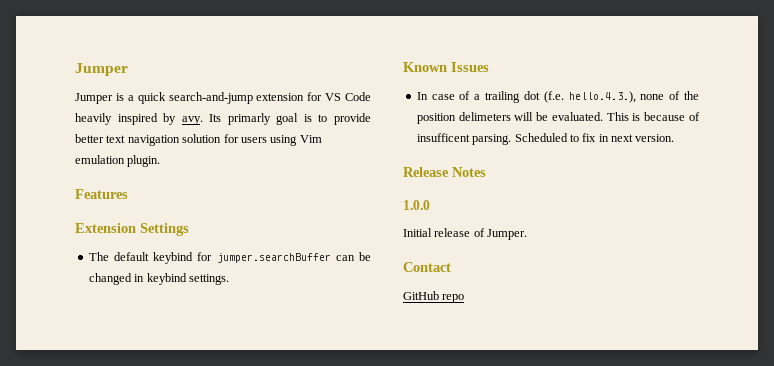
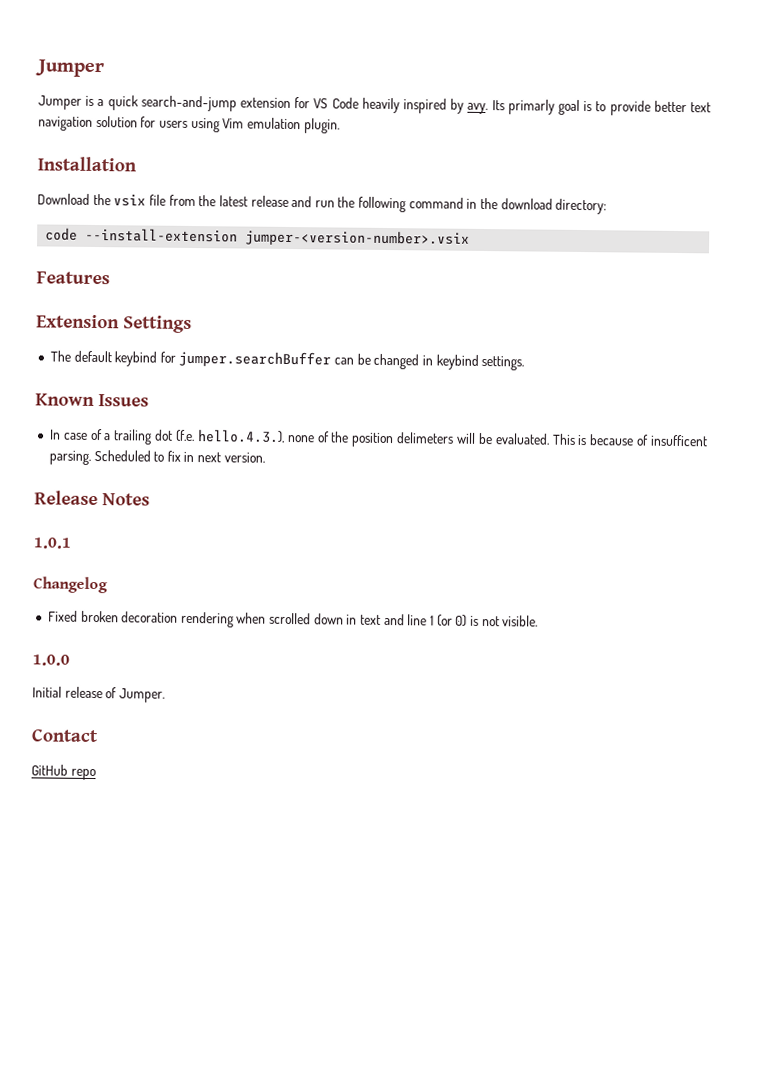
+ Installation
+ Download the vsix file from the latest release and run the following command in the download directory:
+ code --install-extension jumper-<version-number>.vsix
+ 1.0.1
+ Changelog
+ Fixed broken decoration rendering when scrolled down in text and line 1 (or 0) is not visible.

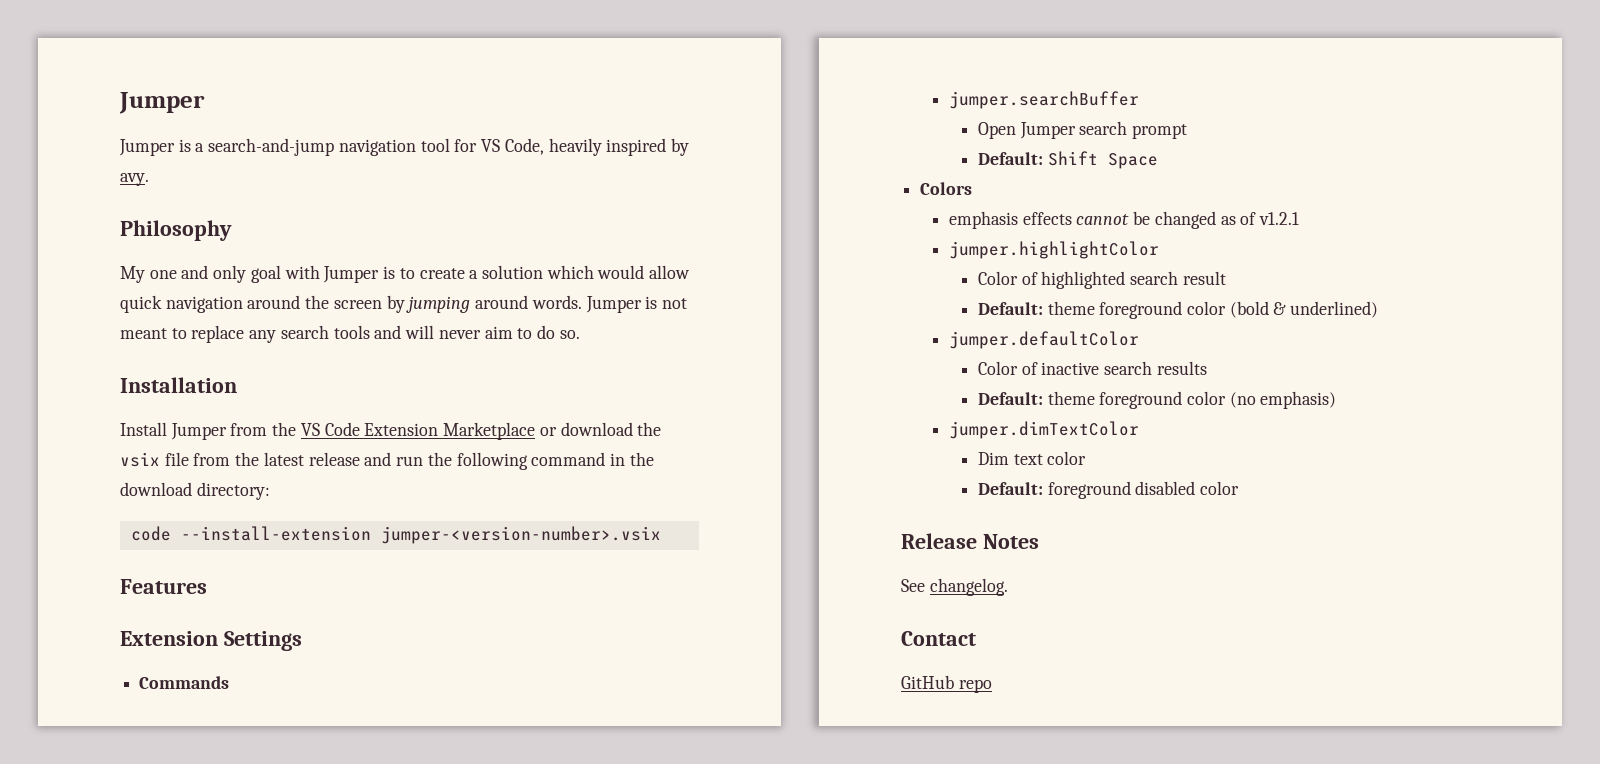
- Jumper is a quick search-and-jump extension for VS Code heavily inspired by avy. Its primarly goal is to provide better text navigation solution for users using Vim emulation plugin.
+ Jumper is a search-and-jump navigation tool for VS Code, heavily inspired by avy.
+ Philosophy
+ My one and only goal with Jumper is to create a solution which would allow quick navigation around the screen by jumping around words. Jumper is not meant to replace any search tools and will never aim to do so.
  Installation
- Download the vsix file from the latest release and run the following command in the download directory:
+ Install Jumper from the VS Code Extension Marketplace or download the vsix file from the latest release and run the following command in the download directory:
- The default keybind for jumper.searchBuffer can be changed in keybind settings.
- Known Issues
- In case of a trailing dot (f.e. hello.4.3.), none of the position delimeters will be evaluated. This is because of insufficent parsing. Scheduled to fix in next version.
+ Commands
+ jumper.searchBuffer
+ Open Jumper search prompt
+ Default: Shift Space
+ Colors
+ emphasis effects cannot be changed as of v1.2.1
+ jumper.highlightColor
+ Color of highlighted search result
+ Default: theme foreground color (bold & underlined)
+ jumper.defaultColor
+ Color of inactive search results
+ Default: theme foreground color (no emphasis)
+ jumper.dimTextColor
+ Dim text color
+ Default: foreground disabled color
  Release Notes
- 1.0.1
- Changelog
- Fixed broken decoration rendering when scrolled down in text and line 1 (or 0) is not visible.
- 1.0.0
- Initial release of Jumper.
+ See changelog.

